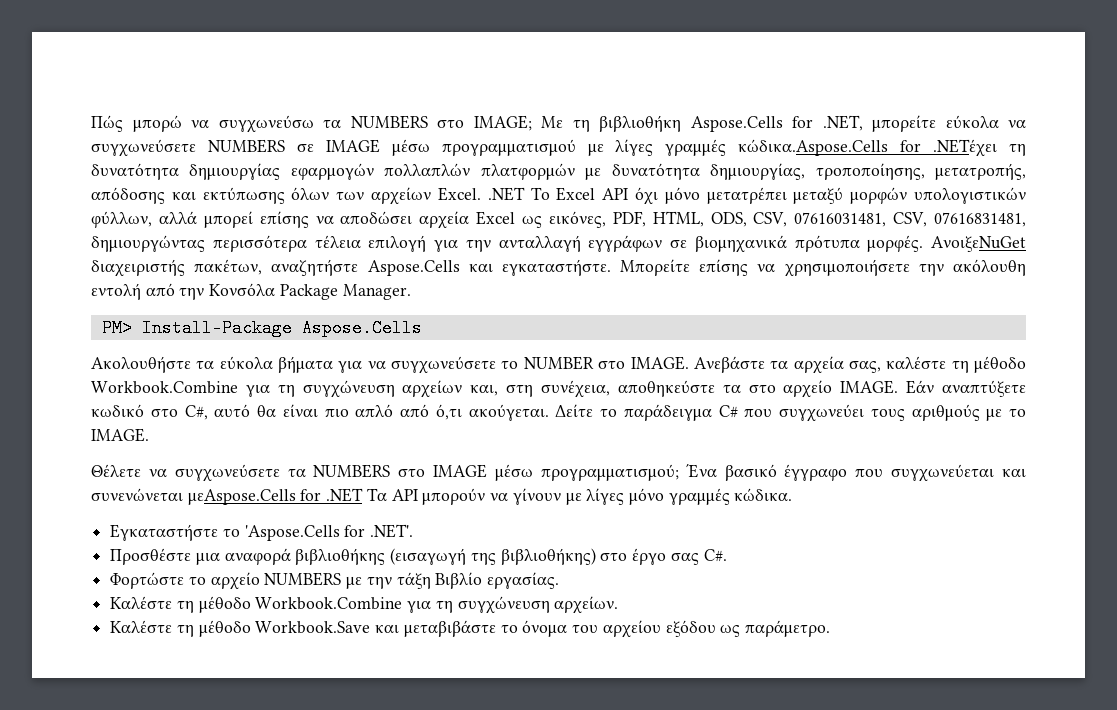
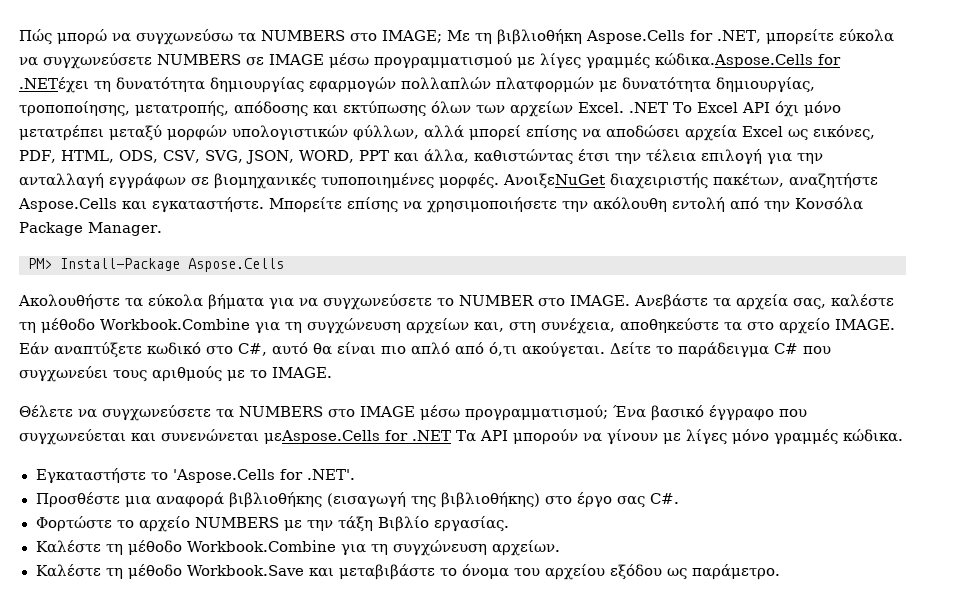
- Με τη βιβλιοθήκη Aspose.Cells for .NET, μπορείτε εύκολα να συγχωνεύσετε NUMBERS σε IMAGE μέσω προγραμματισμού με λίγες γραμμές κώδικα.Aspose.Cells for .NETέχει τη δυνατότητα δημιουργίας εφαρμογών πολλαπλών πλατφορμών με δυνατότητα δημιουργίας, τροποποίησης, μετατροπής, απόδοσης και εκτύπωσης όλων των αρχείων Excel. .NET Το Excel API όχι μόνο μετατρέπει μεταξύ μορφών υπολογιστικών φύλλων, αλλά μπορεί επίσης να αποδώσει αρχεία Excel ως εικόνες, PDF, HTML, ODS, CSV, 07616031481, CSV, 07616831481, δημιουργώντας περισσότερα τέλεια επιλογή για την ανταλλαγή εγγράφων σε βιομηχανικά πρότυπα μορφές.
+ Με τη βιβλιοθήκη Aspose.Cells for .NET, μπορείτε εύκολα να συγχωνεύσετε NUMBERS σε IMAGE μέσω προγραμματισμού με λίγες γραμμές κώδικα.Aspose.Cells for .NETέχει τη δυνατότητα δημιουργίας εφαρμογών πολλαπλών πλατφορμών με δυνατότητα δημιουργίας, τροποποίησης, μετατροπής, απόδοσης και εκτύπωσης όλων των αρχείων Excel. .NET Το Excel API όχι μόνο μετατρέπει μεταξύ μορφών υπολογιστικών φύλλων, αλλά μπορεί επίσης να αποδώσει αρχεία Excel ως εικόνες, PDF, HTML, ODS, CSV, SVG, JSON, WORD, PPT και άλλα, καθιστώντας έτσι την τέλεια επιλογή για την ανταλλαγή εγγράφων σε βιομηχανικές τυποποιημένες μορφές.

